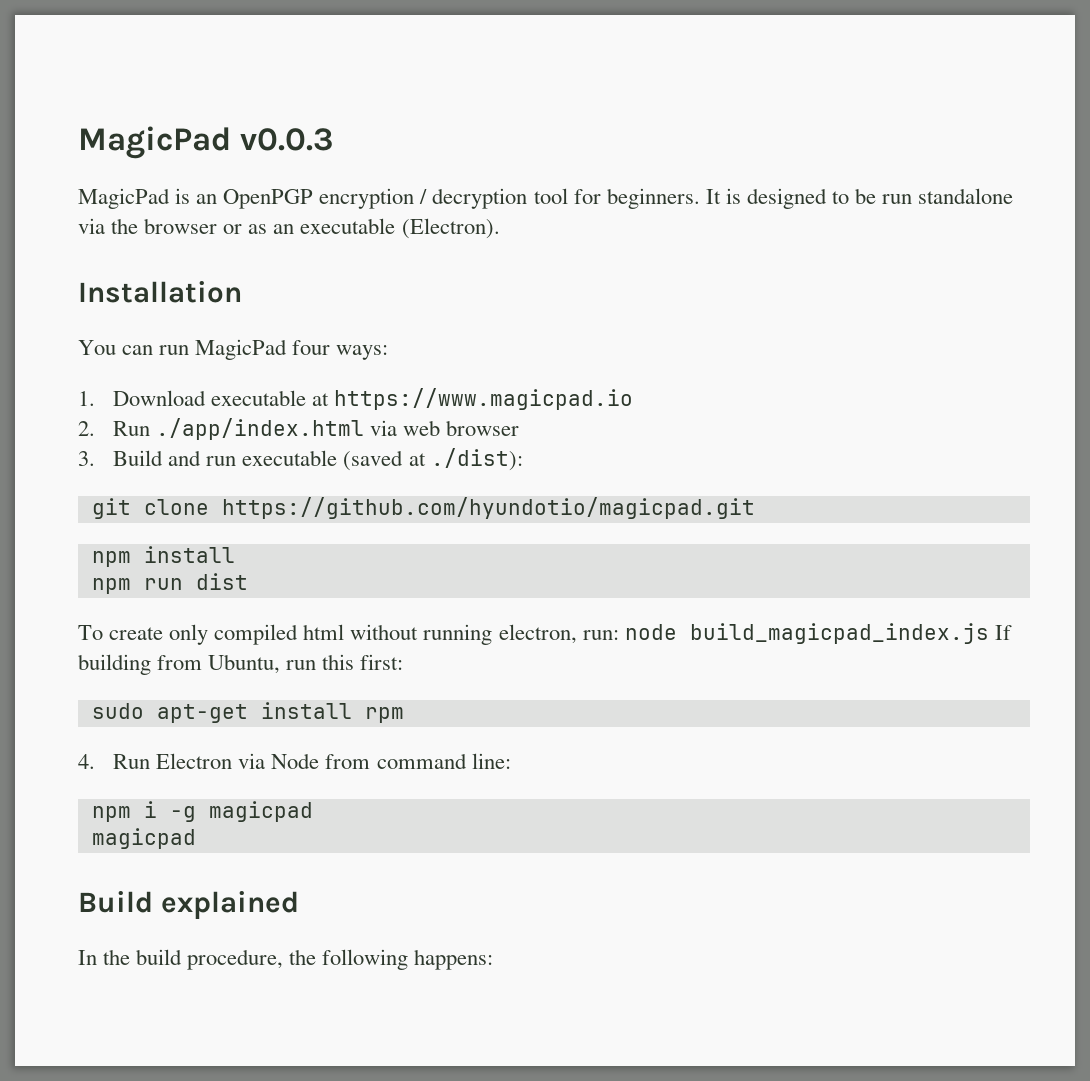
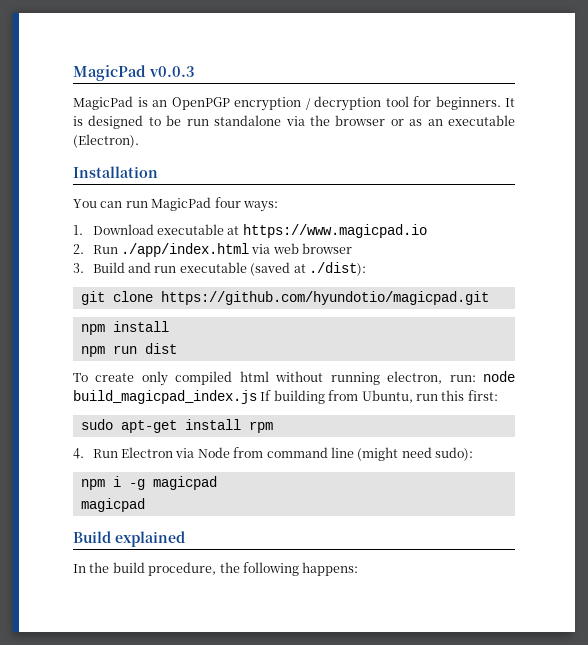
- 4. Run Electron via Node from command line:
+ 4. Run Electron via Node from command line (might need sudo):

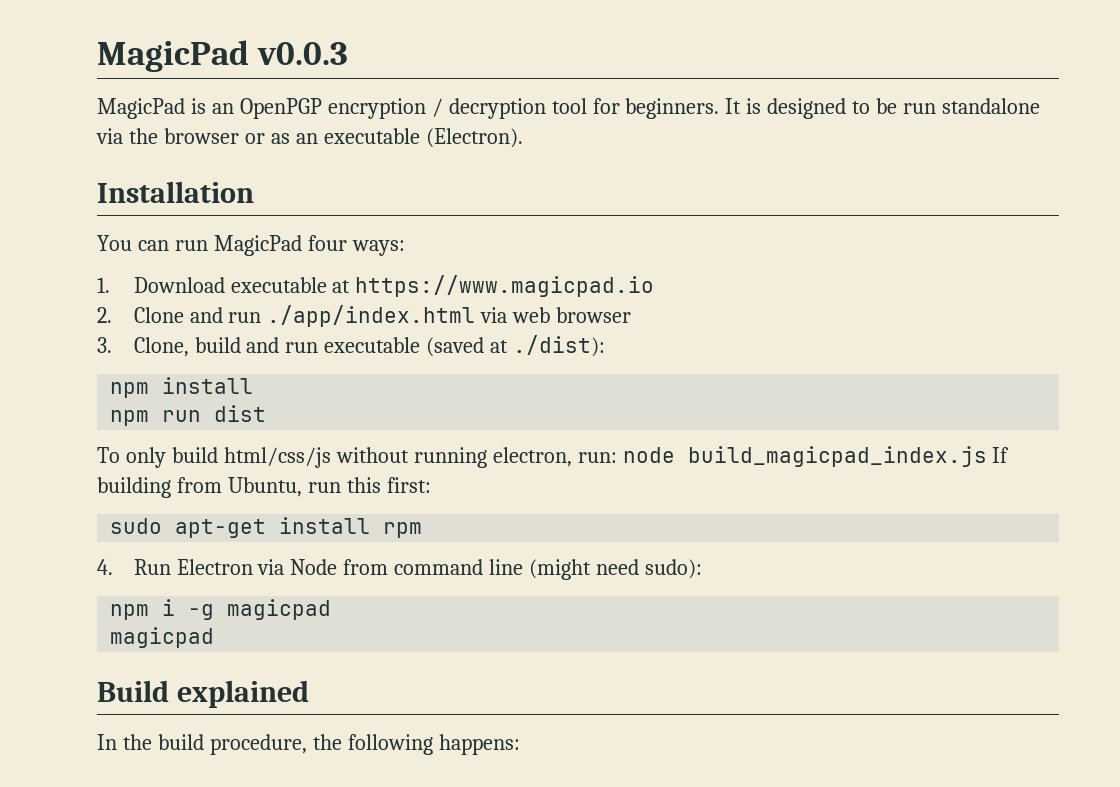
- 2. Run ./app/index.html via web browser
+ 2. Clone and run ./app/index.html via web browser
- 3. Build and run executable (saved at ./dist):
+ 3. Clone, build and run executable (saved at ./dist):
- git clone https://github.com/hyundotio/magicpad.git
- To create only compiled html without running electron, run: node build_magicpad_index.js If building from Ubuntu, run this first:
+ To only build html/css/js without running electron, run: node build_magicpad_index.js If building from Ubuntu, run this first:

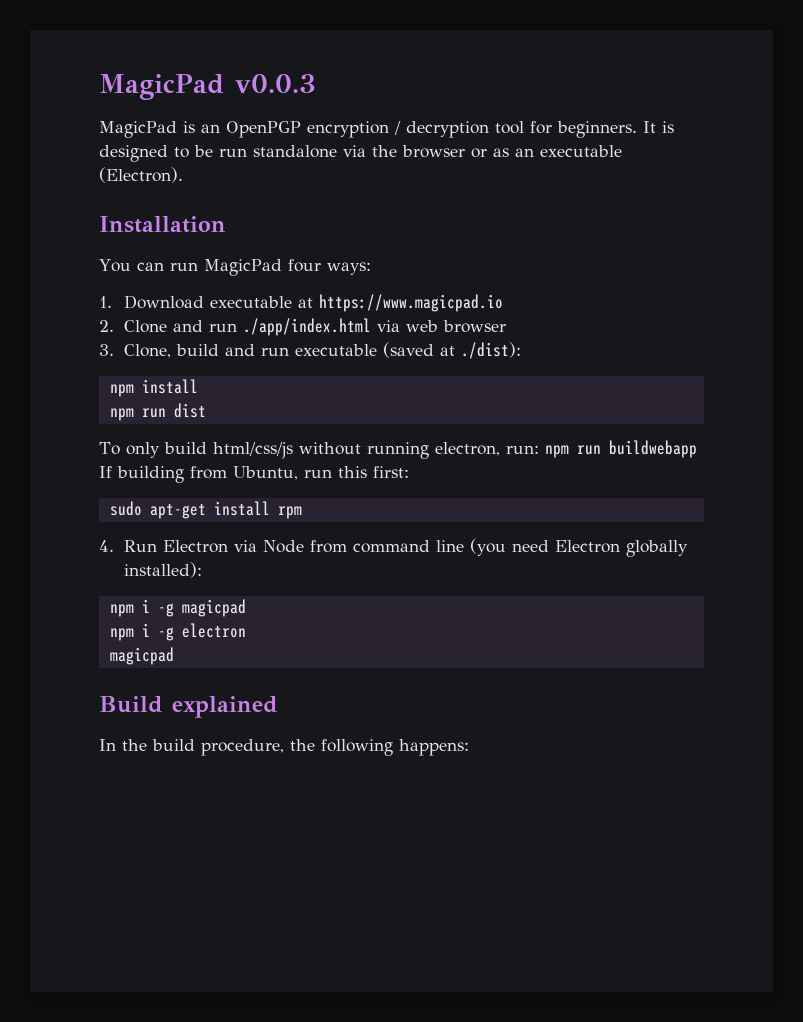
- To only build html/css/js without running electron, run: node build_magicpad_index.js If building from Ubuntu, run this first:
+ To only build html/css/js without running electron, run: npm run buildwebapp If building from Ubuntu, run this first:
- 4. Run Electron via Node from command line (might need sudo):
+ 4. Run Electron via Node from command line (you need Electron globally installed):
+ npm i -g electron

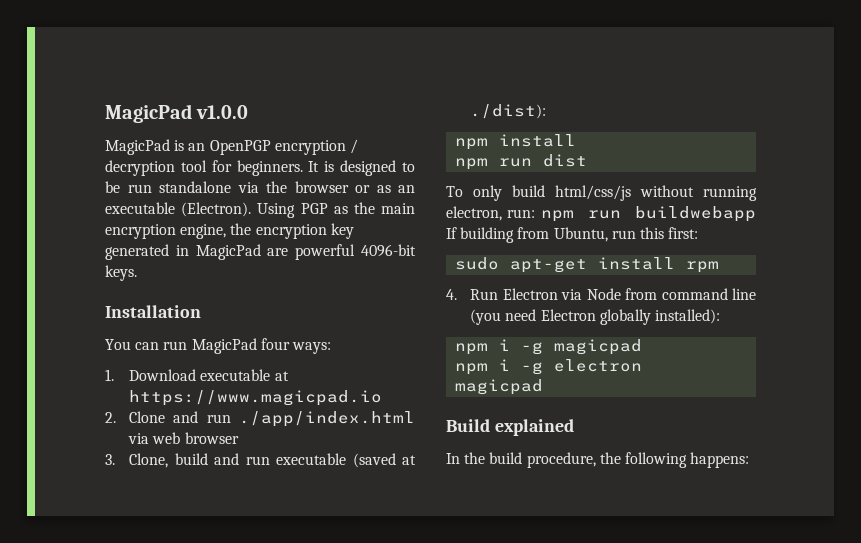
- MagicPad v0.0.3
+ MagicPad v1.0.0
+ Using PGP as the main encryption engine, the encryption key generated in MagicPad are powerful 4096-bit keys.

